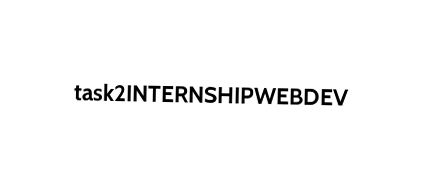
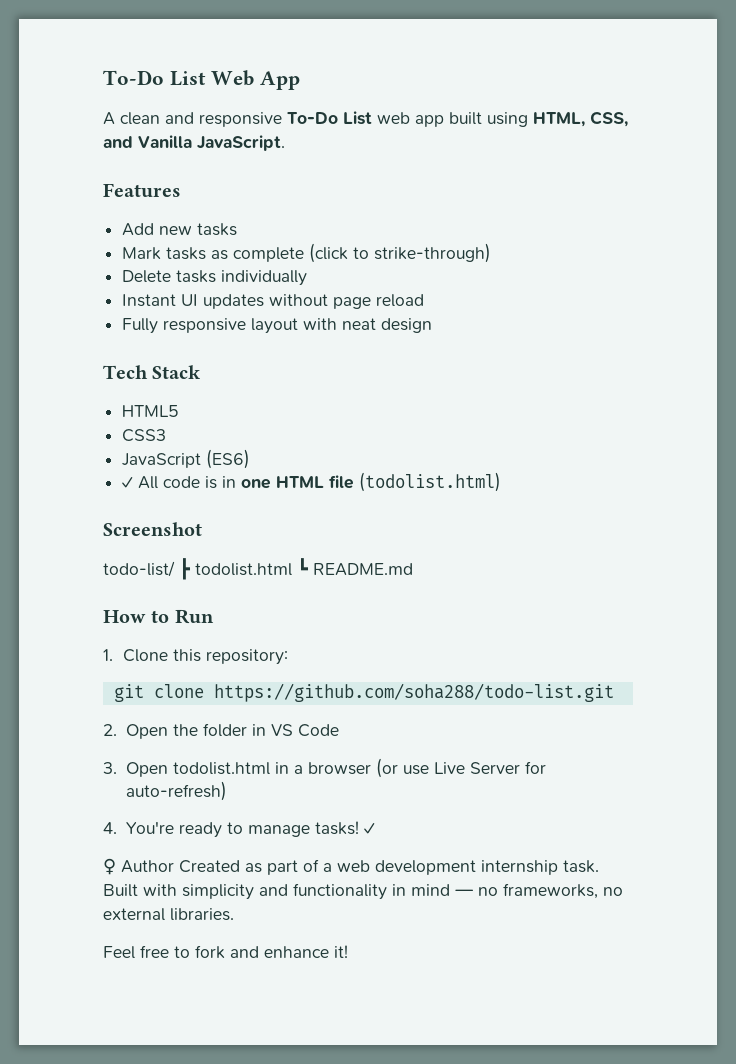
- task2INTERNSHIPWEBDEV
+ To-Do List Web App
+ A clean and responsive To-Do List web app built using HTML, CSS, and Vanilla JavaScript.
+ Features
+ Add new tasks
+ Mark tasks as complete (click to strike-through)
+ Delete tasks individually
+ Instant UI updates without page reload
+ Fully responsive layout with neat design
+ Tech Stack
+ HTML5
+ CSS3
+ JavaScript (ES6)
+ ✓ All code is in one HTML file (todolist.html)
+ Screenshot
+ todo-list/ ┣ todolist.html ┗ README.md
+ How to Run
+ 1. Clone this repository:
+ git clone https://github.com/soha288/todo-list.git
+ 2. Open the folder in VS Code
+ 3. Open todolist.html in a browser (or use Live Server for auto-refresh)
+ 4. You're ready to manage tasks! ✓
+ ♀ Author Created as part of a web development internship task. Built with simplicity and functionality in mind — no frameworks, no external libraries.
+ Feel free to fork and enhance it!

